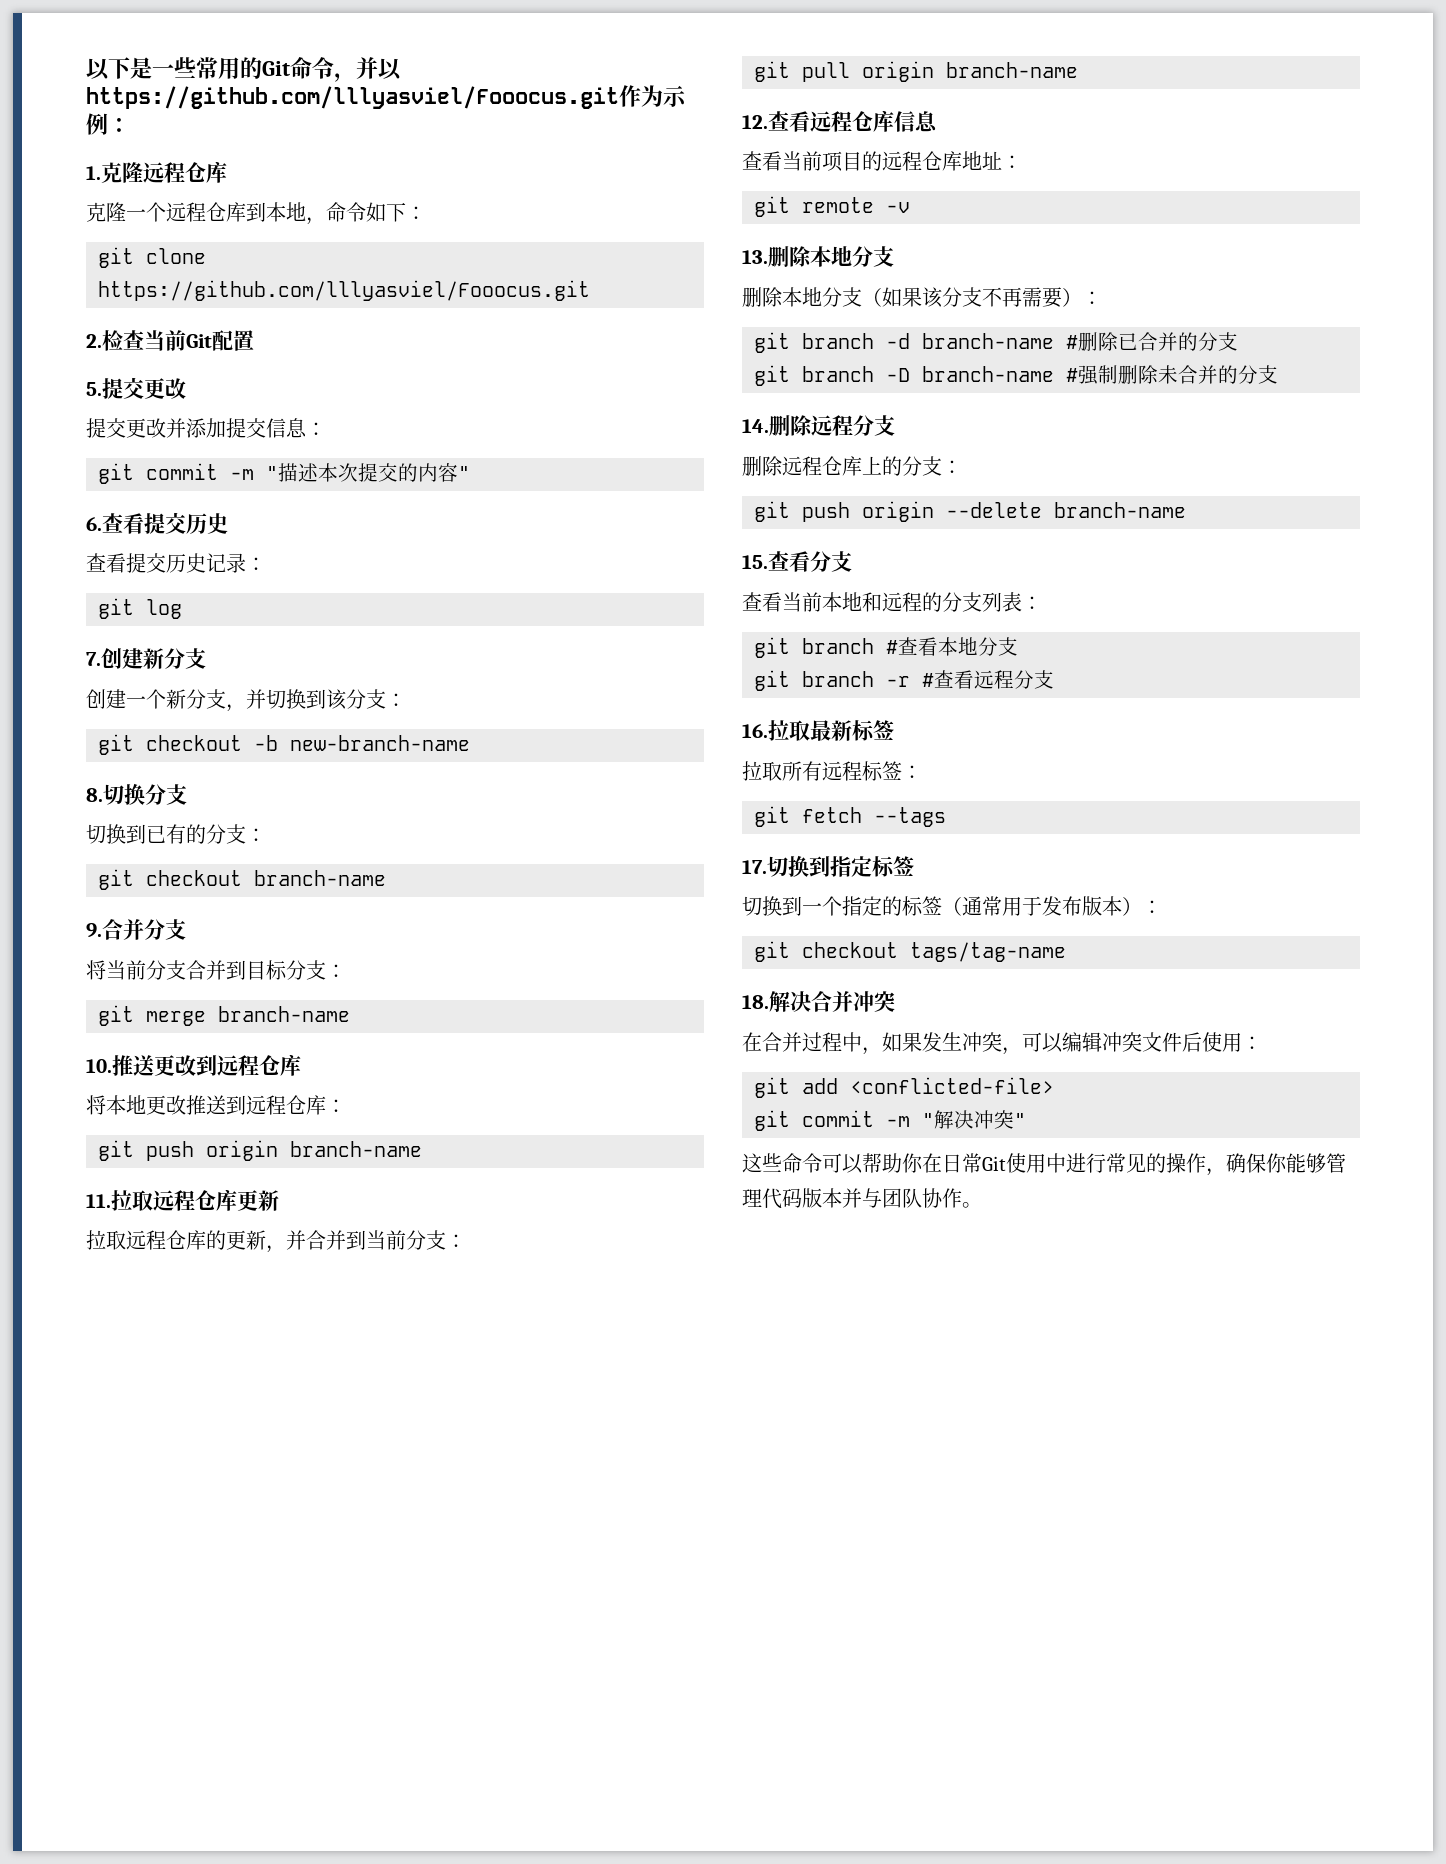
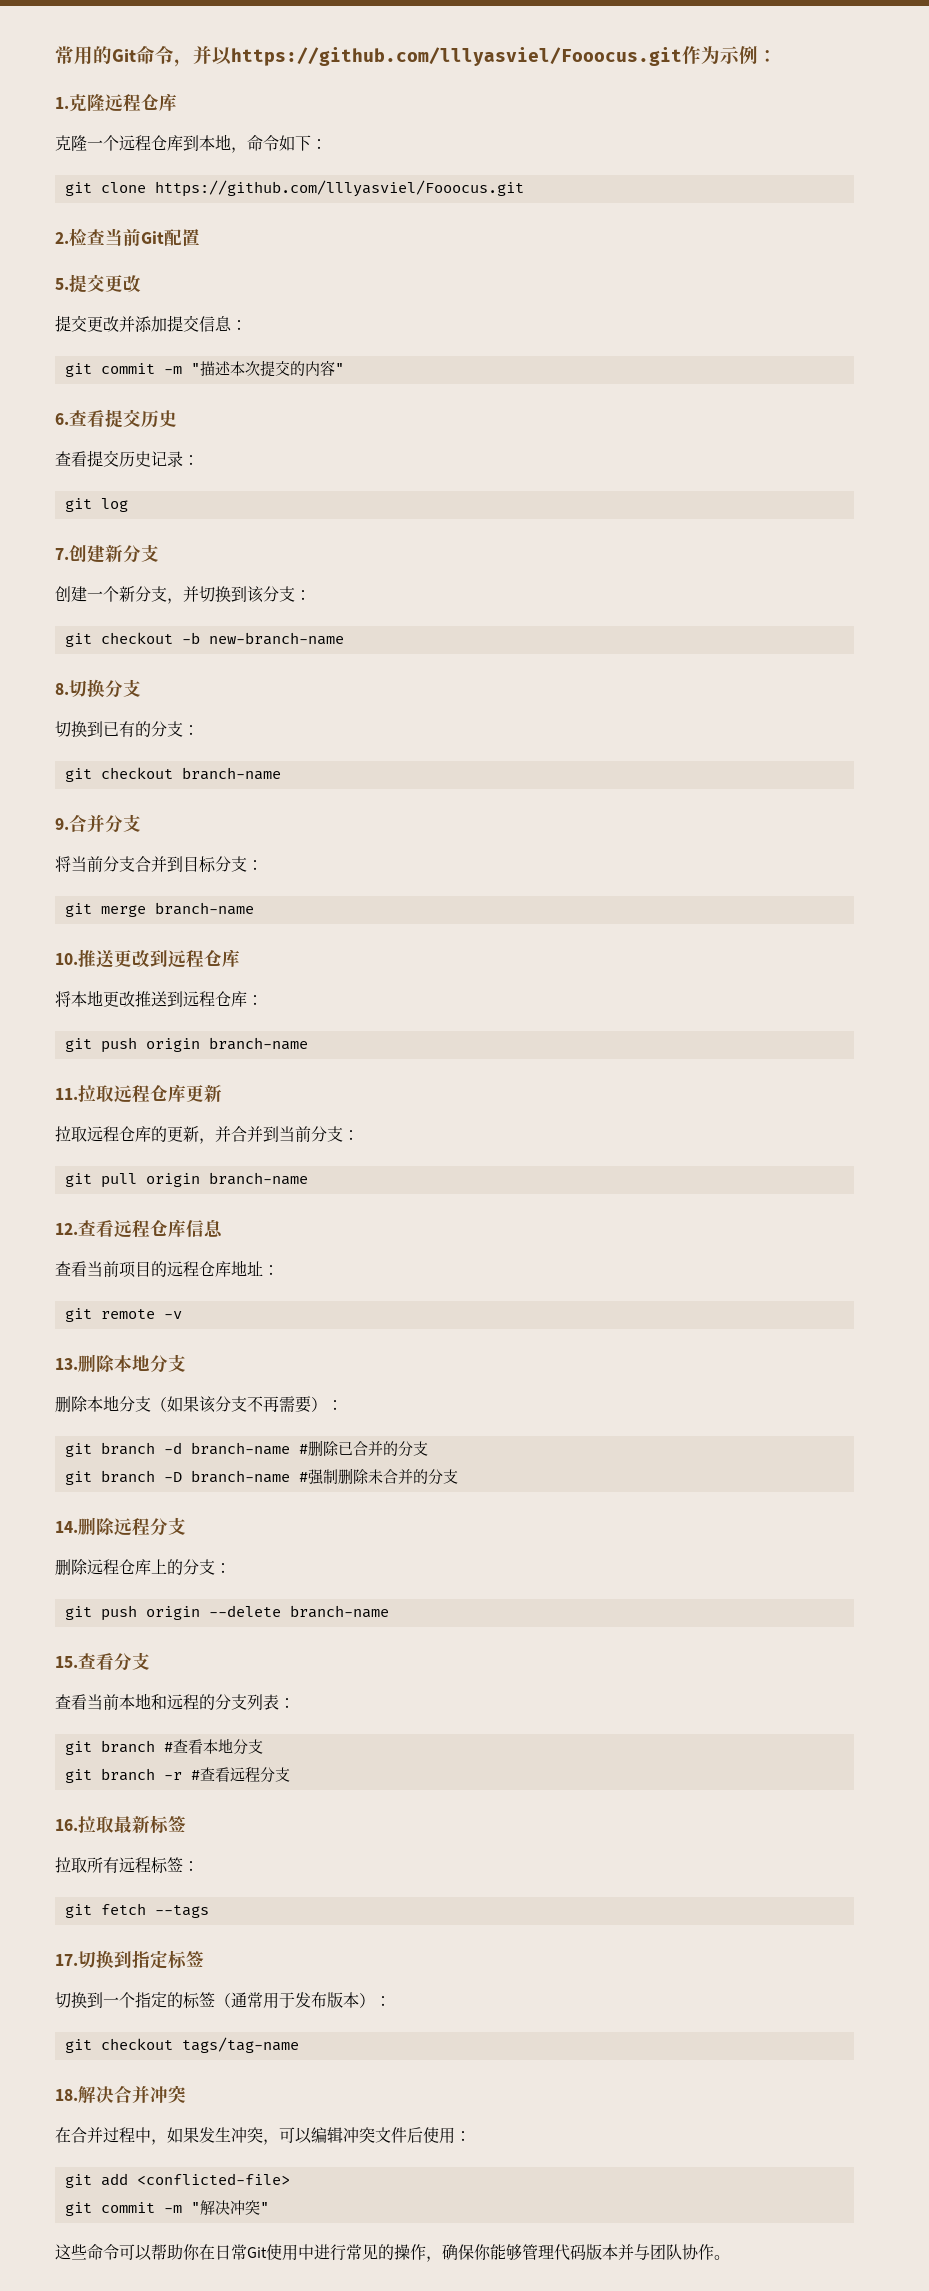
- 以下是一些常用的Git命令，并以https://github.com/lllyasviel/Fooocus.git作为示例：
+ 常用的Git命令，并以https://github.com/lllyasviel/Fooocus.git作为示例：

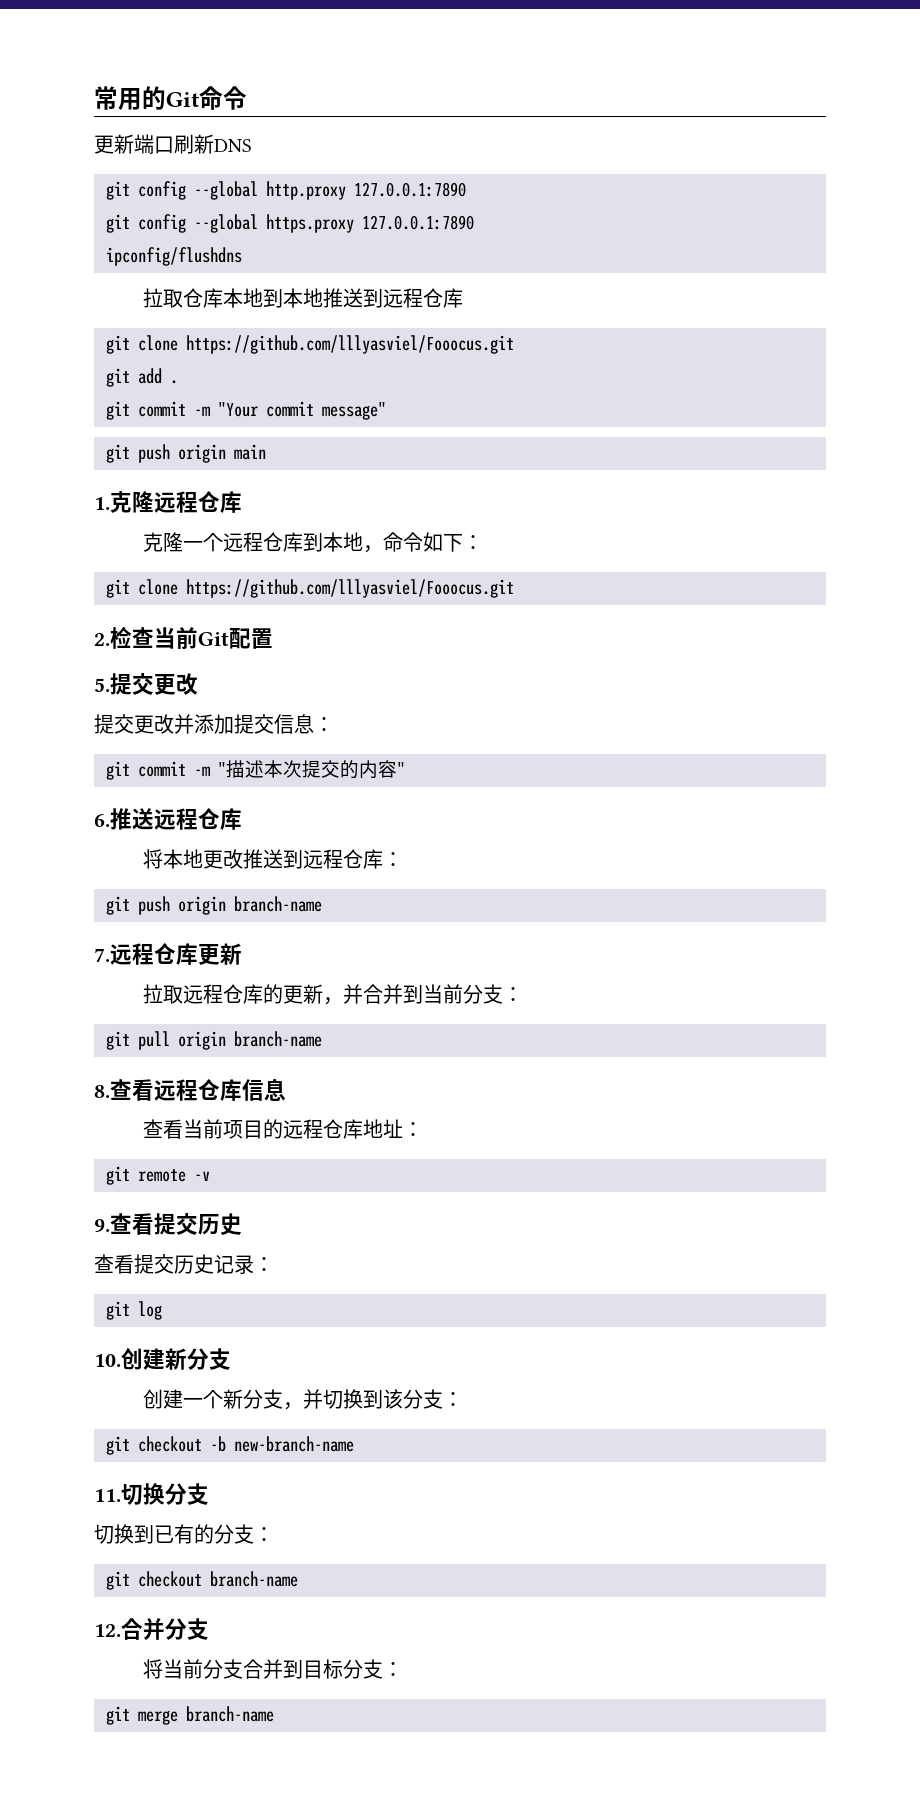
- 常用的Git命令，并以https://github.com/lllyasviel/Fooocus.git作为示例：
+ 常用的Git命令
+ 更新端口刷新DNS
+ git config --global http.proxy 127.0.0.1:7890
+ git config --global https.proxy 127.0.0.1:7890
+ ipconfig/flushdns
+ 拉取仓库本地到本地推送到远程仓库
+ git clone https://github.com/lllyasviel/Fooocus.git
+ git add .
+ git commit -m "Your commit message"
+ git push origin main
- 6.查看提交历史
- 查看提交历史记录：
- git log
- 7.创建新分支
- 创建一个新分支，并切换到该分支：
- git checkout -b new-branch-name
- 8.切换分支
- 切换到已有的分支：
- git checkout branch-name
- 9.合并分支
- 将当前分支合并到目标分支：
- git merge branch-name
- 10.推送更改到远程仓库
+ 6.推送远程仓库
- 11.拉取远程仓库更新
+ 7.远程仓库更新
- 12.查看远程仓库信息
+ 8.查看远程仓库信息
- 13.删除本地分支
- 删除本地分支（如果该分支不再需要）：
- git branch -d branch-name #删除已合并的分支
- git branch -D branch-name #强制删除未合并的分支
- 14.删除远程分支
- 删除远程仓库上的分支：
- git push origin --delete branch-name
- 15.查看分支
- 查看当前本地和远程的分支列表：
- git branch #查看本地分支
- git branch -r #查看远程分支
- 16.拉取最新标签
- 拉取所有远程标签：
- git fetch --tags
- 17.切换到指定标签
- 切换到一个指定的标签（通常用于发布版本）：
- git checkout tags/tag-name
- 18.解决合并冲突
- 在合并过程中，如果发生冲突，可以编辑冲突文件后使用：
- git add <conflicted-file>
- git commit -m "解决冲突"
- 这些命令可以帮助你在日常Git使用中进行常见的操作，确保你能够管理代码版本并与团队协作。
+ 9.查看提交历史
+ 查看提交历史记录：
+ git log
+ 10.创建新分支
+ 创建一个新分支，并切换到该分支：
+ git checkout -b new-branch-name
+ 11.切换分支
+ 切换到已有的分支：
+ git checkout branch-name
+ 12.合并分支
+ 将当前分支合并到目标分支：
+ git merge branch-name

